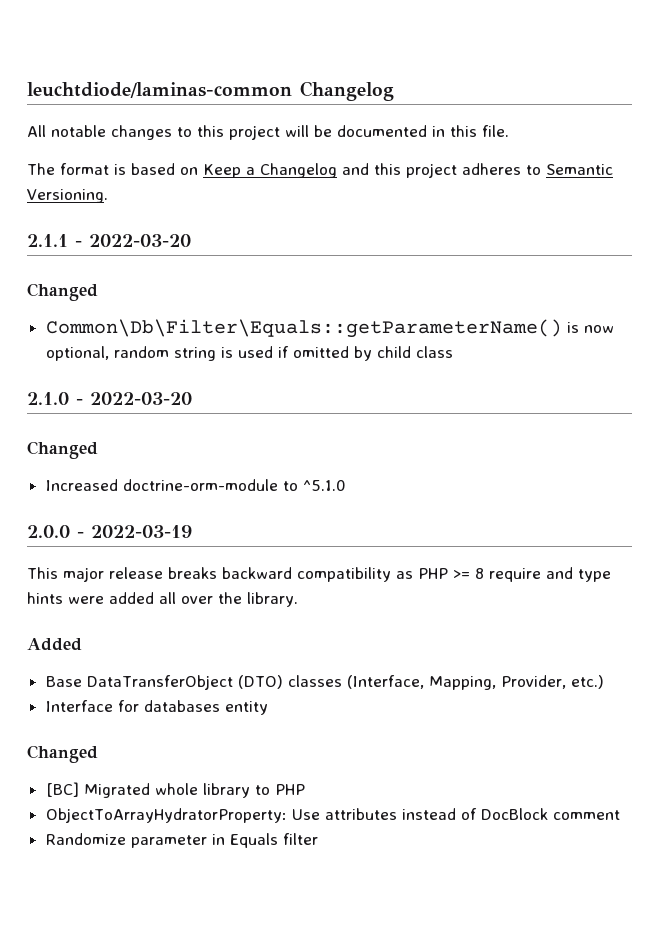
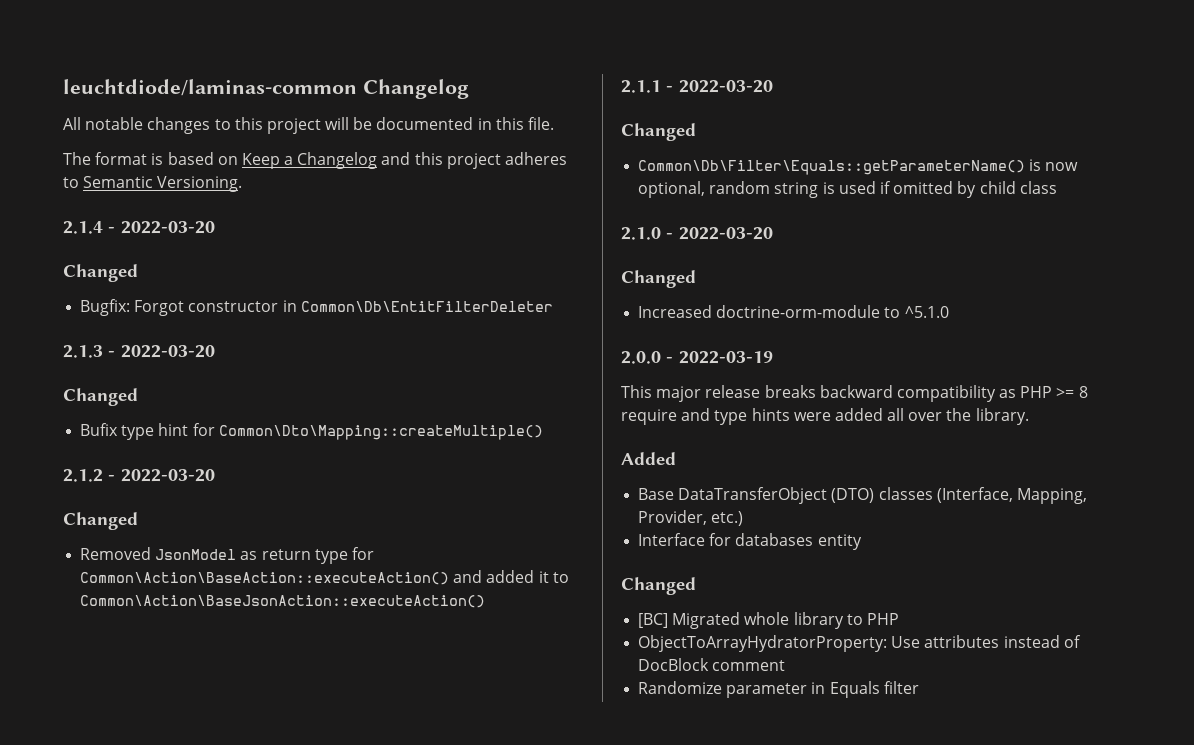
+ 2.1.4 - 2022-03-20
+ Changed
+ Bugfix: Forgot constructor in Common\Db\EntitFilterDeleter
+ 2.1.3 - 2022-03-20
+ Changed
+ Bufix type hint for Common\Dto\Mapping::createMultiple()
+ 2.1.2 - 2022-03-20
+ Changed
+ Removed JsonModel as return type for Common\Action\BaseAction::executeAction() and added it to Common\Action\BaseJsonAction::executeAction()

